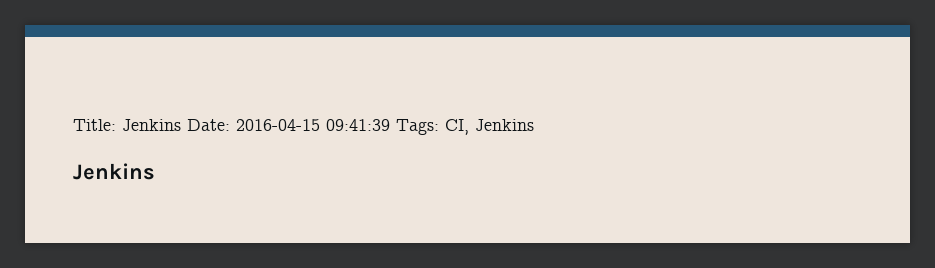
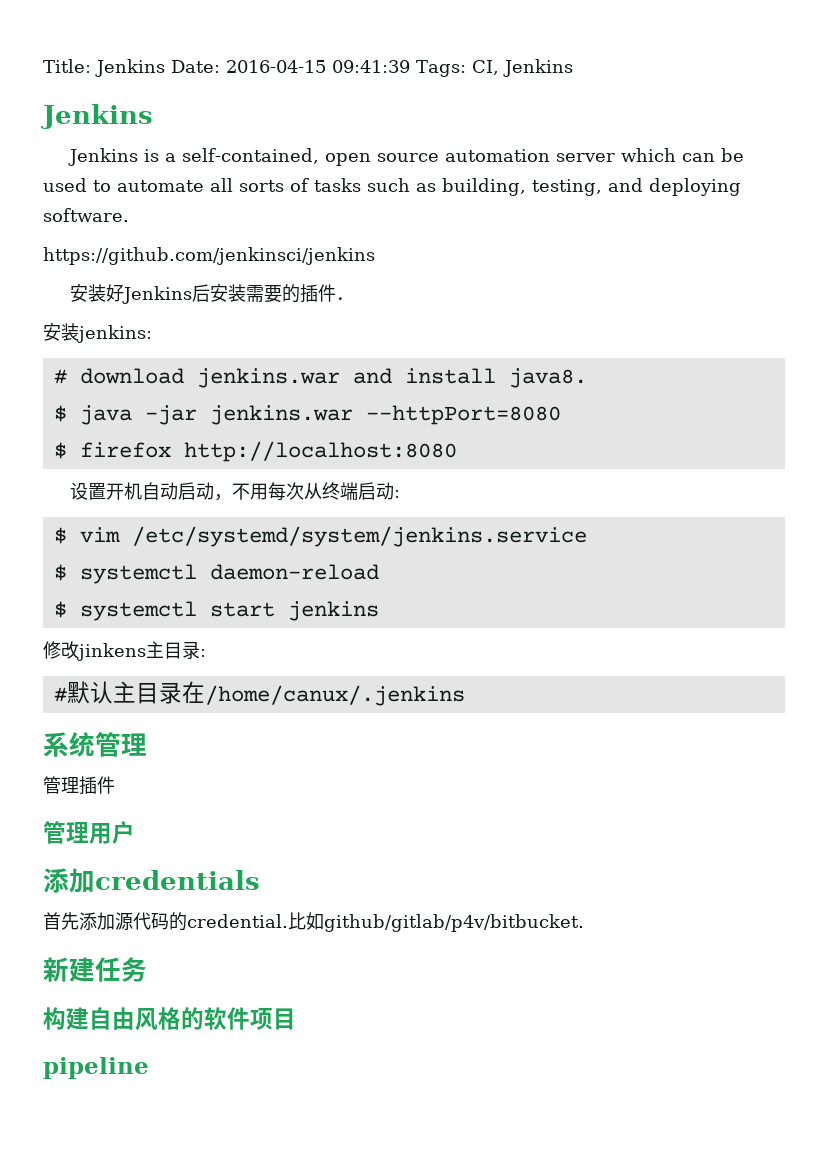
+ Jenkins is a self-contained, open source automation server which can be used to automate all sorts of tasks such as building, testing, and deploying software.
+ https://github.com/jenkinsci/jenkins
+ 安装好Jenkins后安装需要的插件．
+ 安装jenkins:
+ # download jenkins.war and install java8.
+ $ java -jar jenkins.war --httpPort=8080
+ $ firefox http://localhost:8080
+ 设置开机自动启动，不用每次从终端启动:
+ $ vim /etc/systemd/system/jenkins.service
+ $ systemctl daemon-reload
+ $ systemctl start jenkins
+ 修改jinkens主目录:
+ #默认主目录在/home/canux/.jenkins
+ 系统管理
+ 管理插件
+ 管理用户
+ 添加credentials
+ 首先添加源代码的credential.比如github/gitlab/p4v/bitbucket.
+ 新建任务
+ 构建自由风格的软件项目
+ pipeline

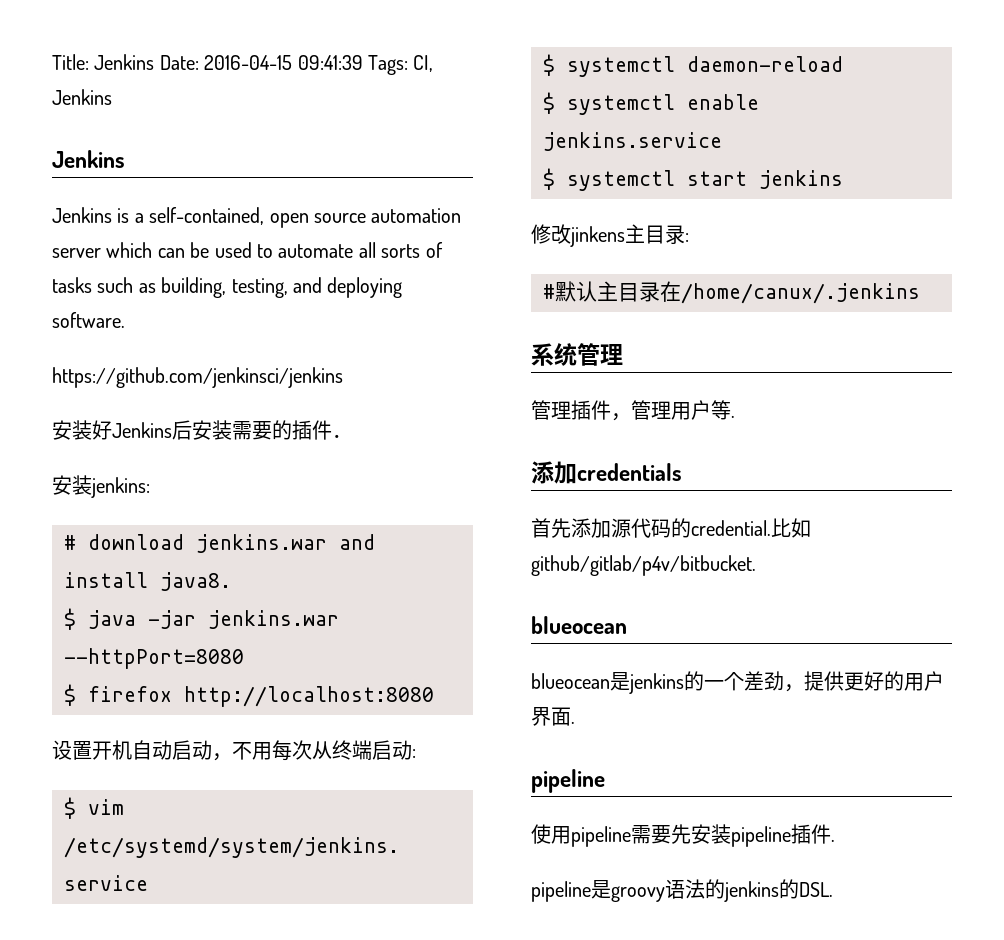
+ $ systemctl enable jenkins.service
- 管理插件
- 管理用户
+ 管理插件，管理用户等.
  比如github/gitlab/p4v/bitbucket.
- 新建任务
- 构建自由风格的软件项目
+ blueocean
+ blueocean是jenkins的一个差劲，提供更好的用户界面.
  pipeline
+ 使用pipeline需要先安装pipeline插件.
+ pipeline是groovy语法的jenkins的DSL.

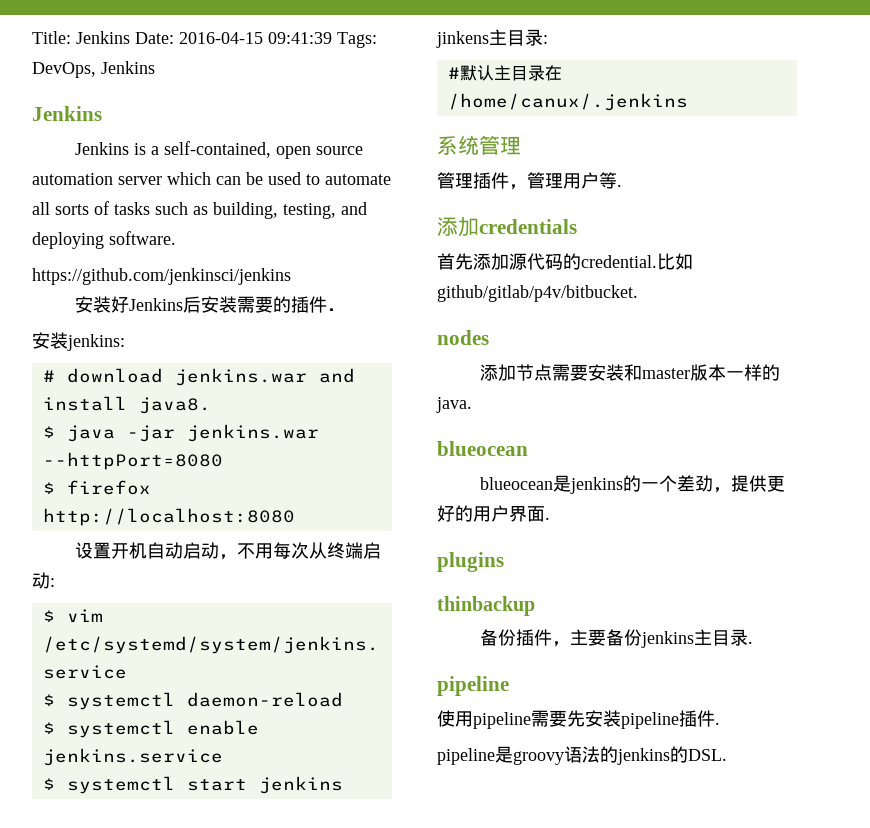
- Title: Jenkins Date: 2016-04-15 09:41:39 Tags: CI, Jenkins
+ Title: Jenkins Date: 2016-04-15 09:41:39 Tags: DevOps, Jenkins
- 修改jinkens主目录:
+ jinkens主目录:
+ nodes
+ 添加节点需要安装和master版本一样的java.
+ plugins
+ thinbackup
+ 备份插件，主要备份jenkins主目录.

